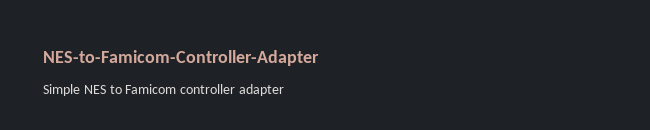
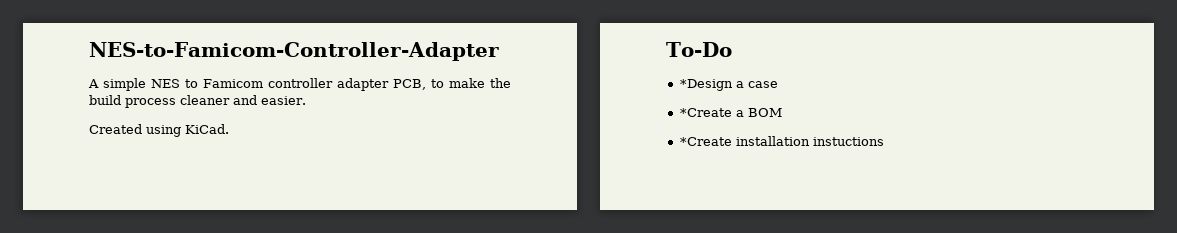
- Simple NES to Famicom controller adapter
+ A simple NES to Famicom controller adapter PCB, to make the build process cleaner and easier.
+ Created using KiCad.
+ To-Do
+ *Design a case
+ *Create a BOM
+ *Create installation instuctions

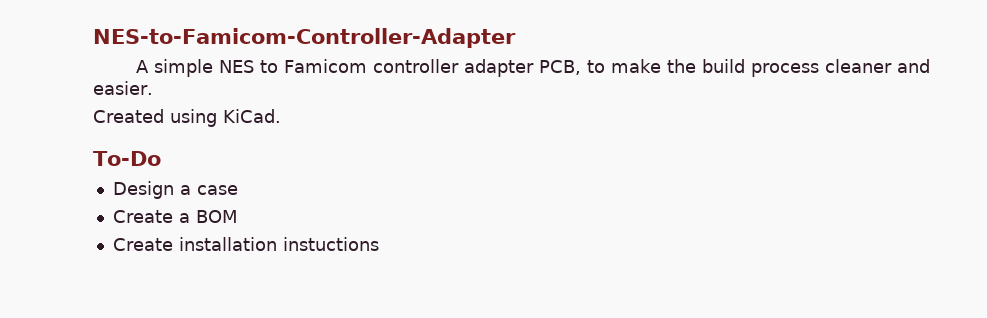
- *Design a case
+ Design a case
- *Create a BOM
+ Create a BOM
- *Create installation instuctions
+ Create installation instuctions

